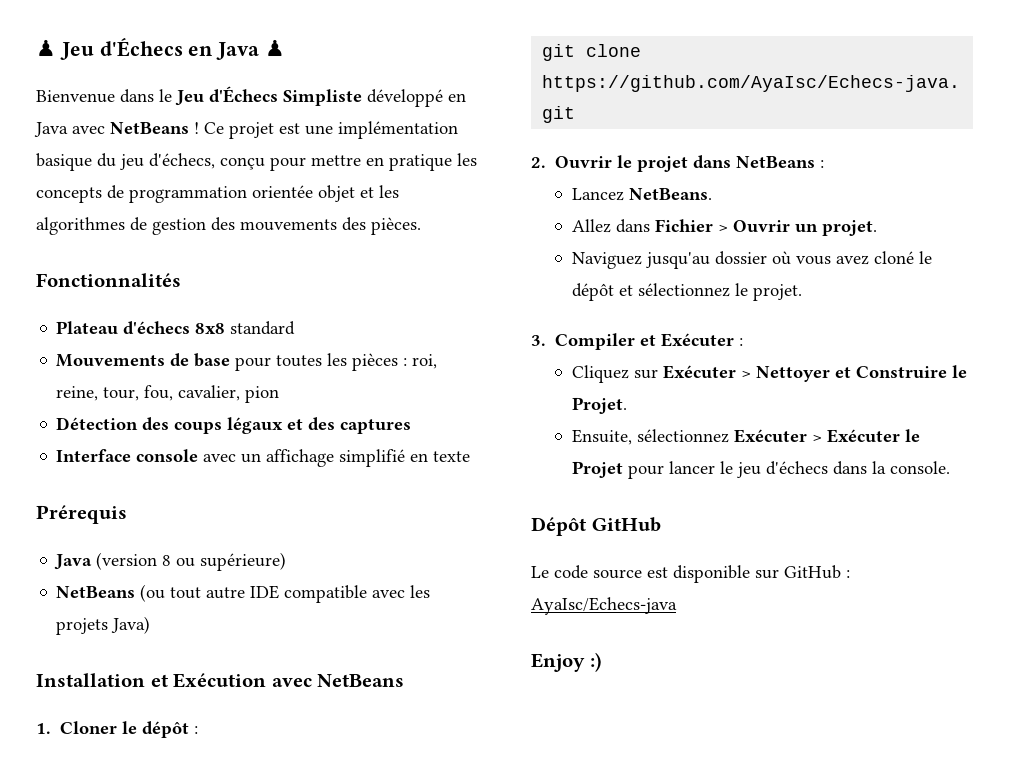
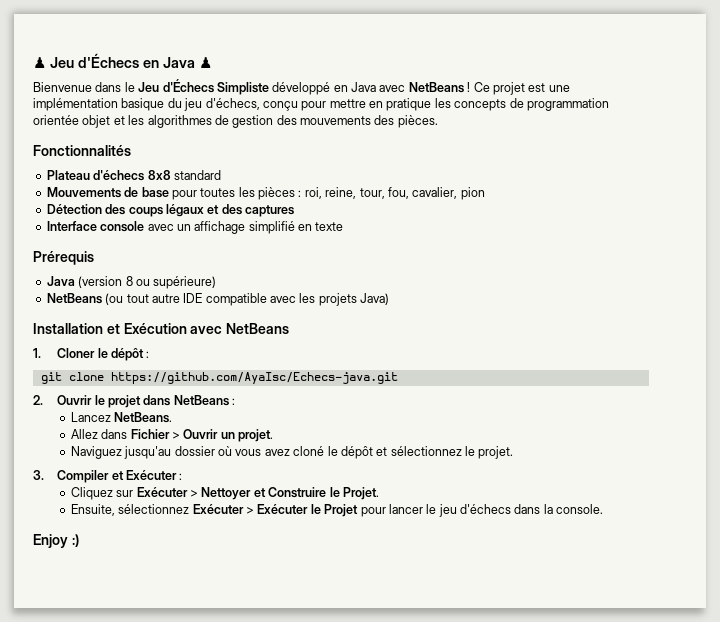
- Dépôt GitHub
- Le code source est disponible sur GitHub : AyaIsc/Echecs-java

